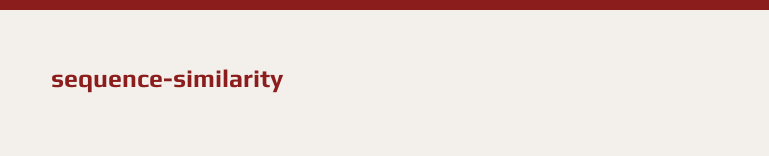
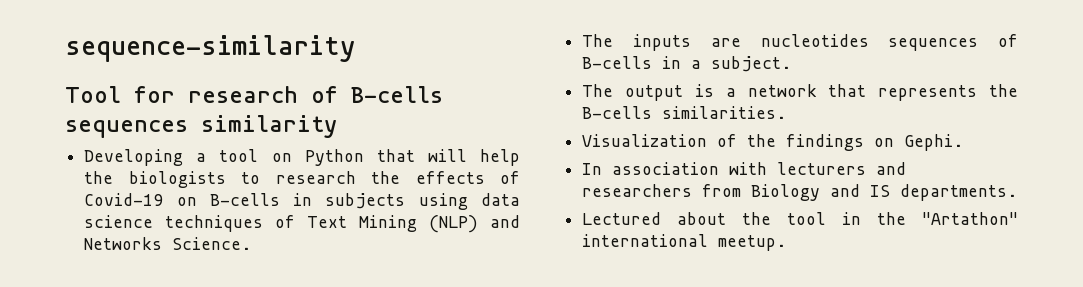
+ Tool for research of B-cells sequences similarity
+ Developing a tool on Python that will help the biologists to research the effects of Covid-19 on B-cells in subjects using data science techniques of Text Mining (NLP) and Networks Science.
+ The inputs are nucleotides sequences of B-cells in a subject.
+ The output is a network that represents the B-cells similarities.
+ Visualization of the findings on Gephi.
+ In association with lecturers and researchers from Biology and IS departments.
+ Lectured about the tool in the "Artathon" international meetup.

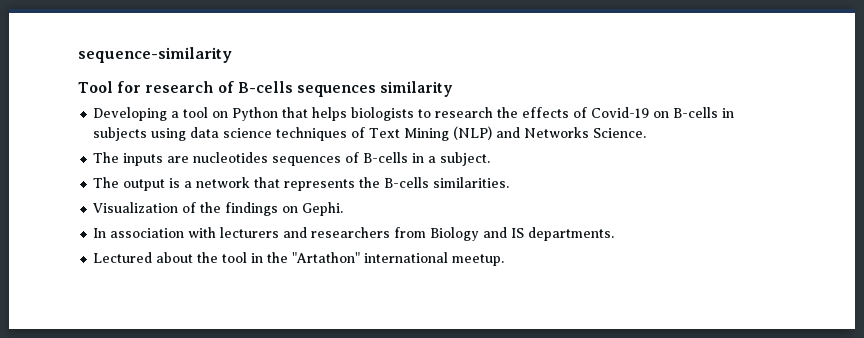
- Developing a tool on Python that will help the biologists to research the effects of Covid-19 on B-cells in subjects using data science techniques of Text Mining (NLP) and Networks Science.
+ Developing a tool on Python that helps biologists to research the effects of Covid-19 on B-cells in subjects using data science techniques of Text Mining (NLP) and Networks Science.

